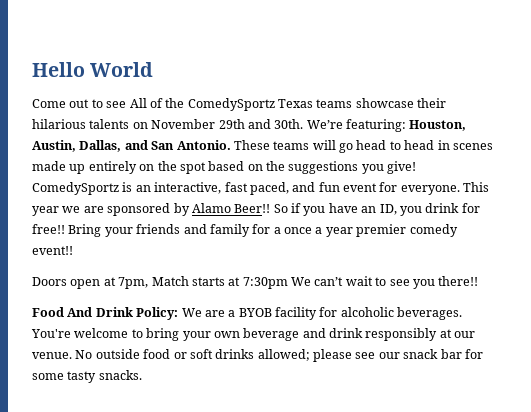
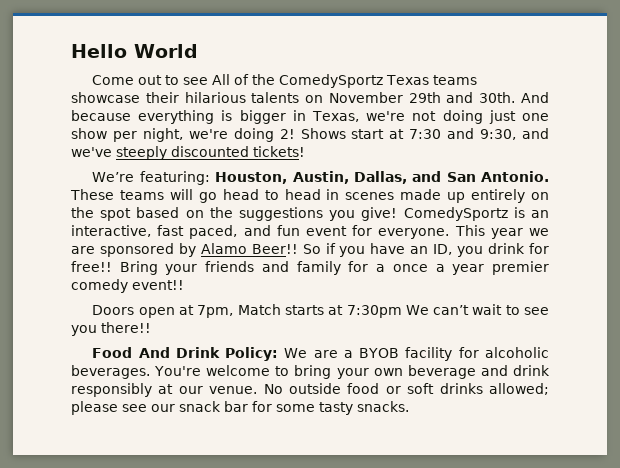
- Come out to see All of the ComedySportz Texas teams showcase their hilarious talents on November 29th and 30th. We’re featuring: Houston, Austin, Dallas, and San Antonio.
+ Come out to see All of the ComedySportz Texas teams showcase their hilarious talents on November 29th and 30th. And because everything is bigger in Texas, we're not doing just one show per night, we're doing 2! Shows start at 7:30 and 9:30, and we've steeply discounted tickets!
+ We’re featuring: Houston, Austin, Dallas, and San Antonio.

